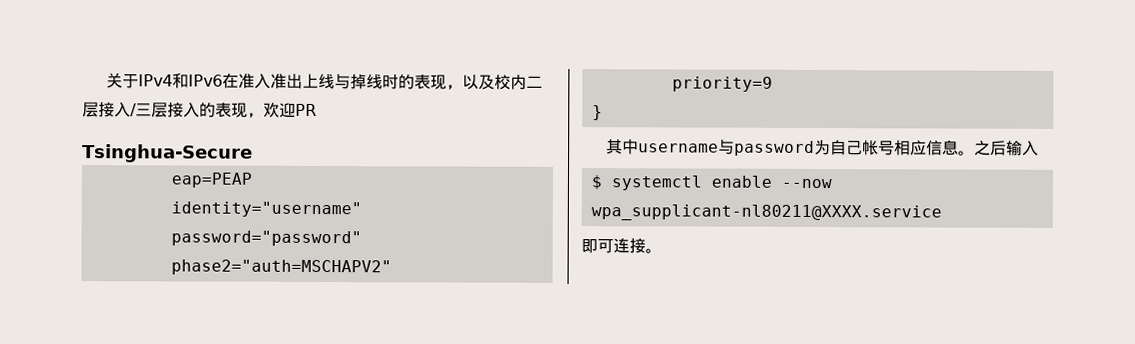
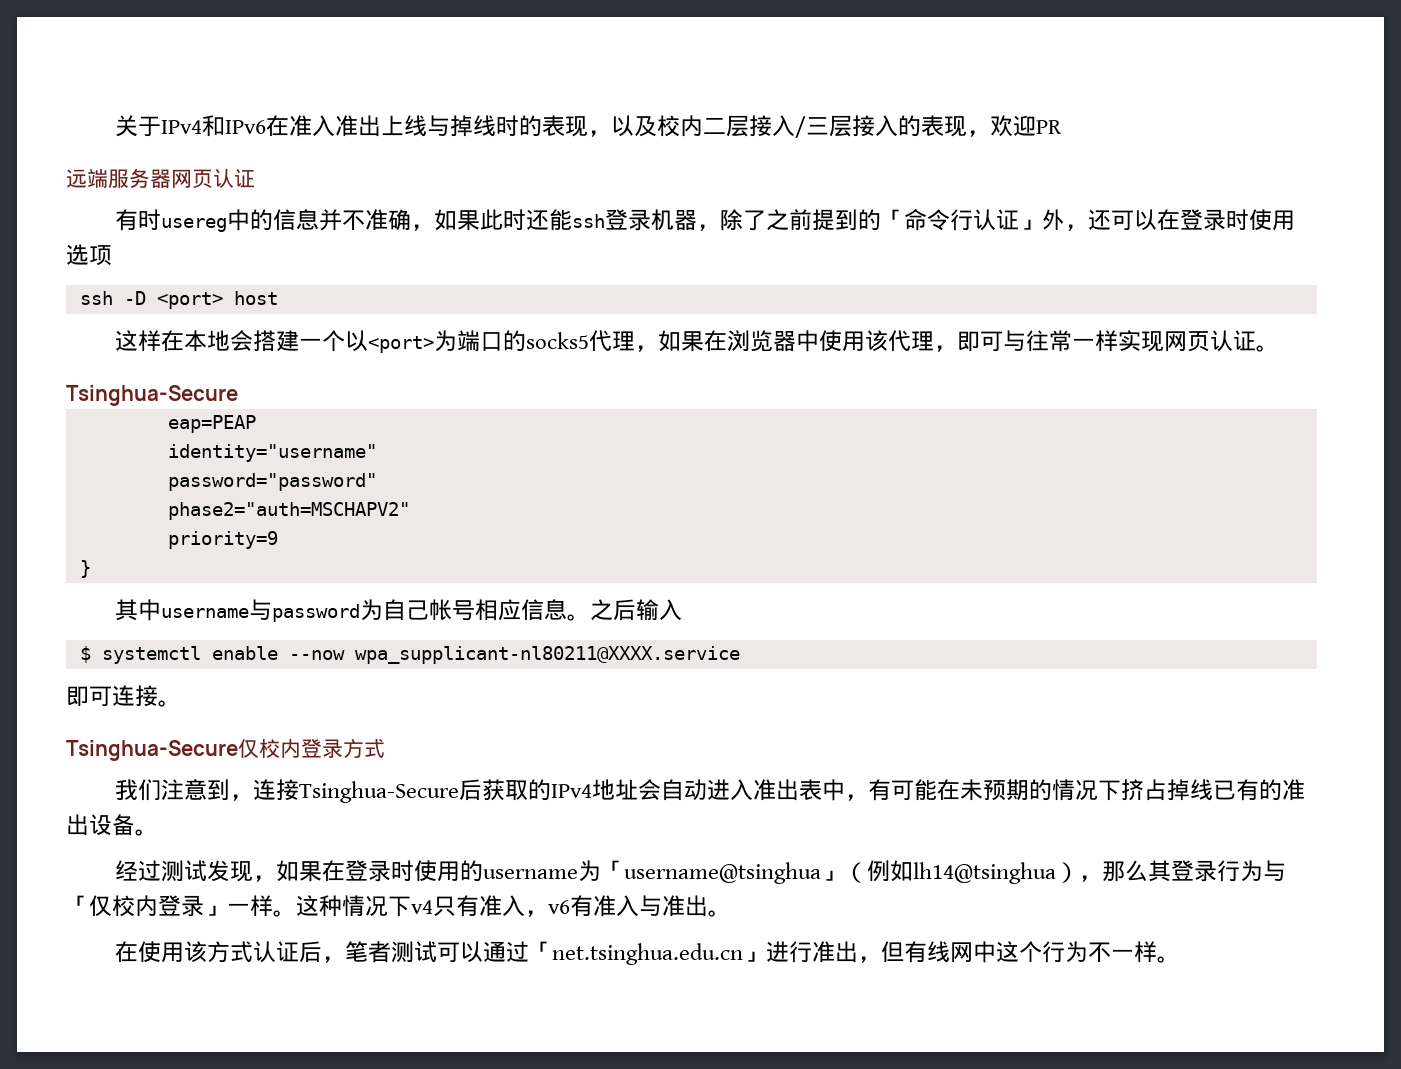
+ 远端服务器网页认证
+ 有时usereg中的信息并不准确，如果此时还能ssh登录机器，除了之前提到的「命令行认证」外，还可以在登录时使用选项
+ ssh -D <port> host
+ 这样在本地会搭建一个以<port>为端口的socks5代理，如果在浏览器中使用该代理，即可与往常一样实现网页认证。
+ Tsinghua-Secure仅校内登录方式
+ 我们注意到，连接Tsinghua-Secure后获取的IPv4地址会自动进入准出表中，有可能在未预期的情况下挤占掉线已有的准出设备。
+ 经过测试发现，如果在登录时使用的username为「username@tsinghua」（例如lh14@tsinghua），那么其登录行为与「仅校内登录」一样。这种情况下v4只有准入，v6有准入与准出。
+ 在使用该方式认证后，笔者测试可以通过「net.tsinghua.edu.cn」进行准出，但有线网中这个行为不一样。

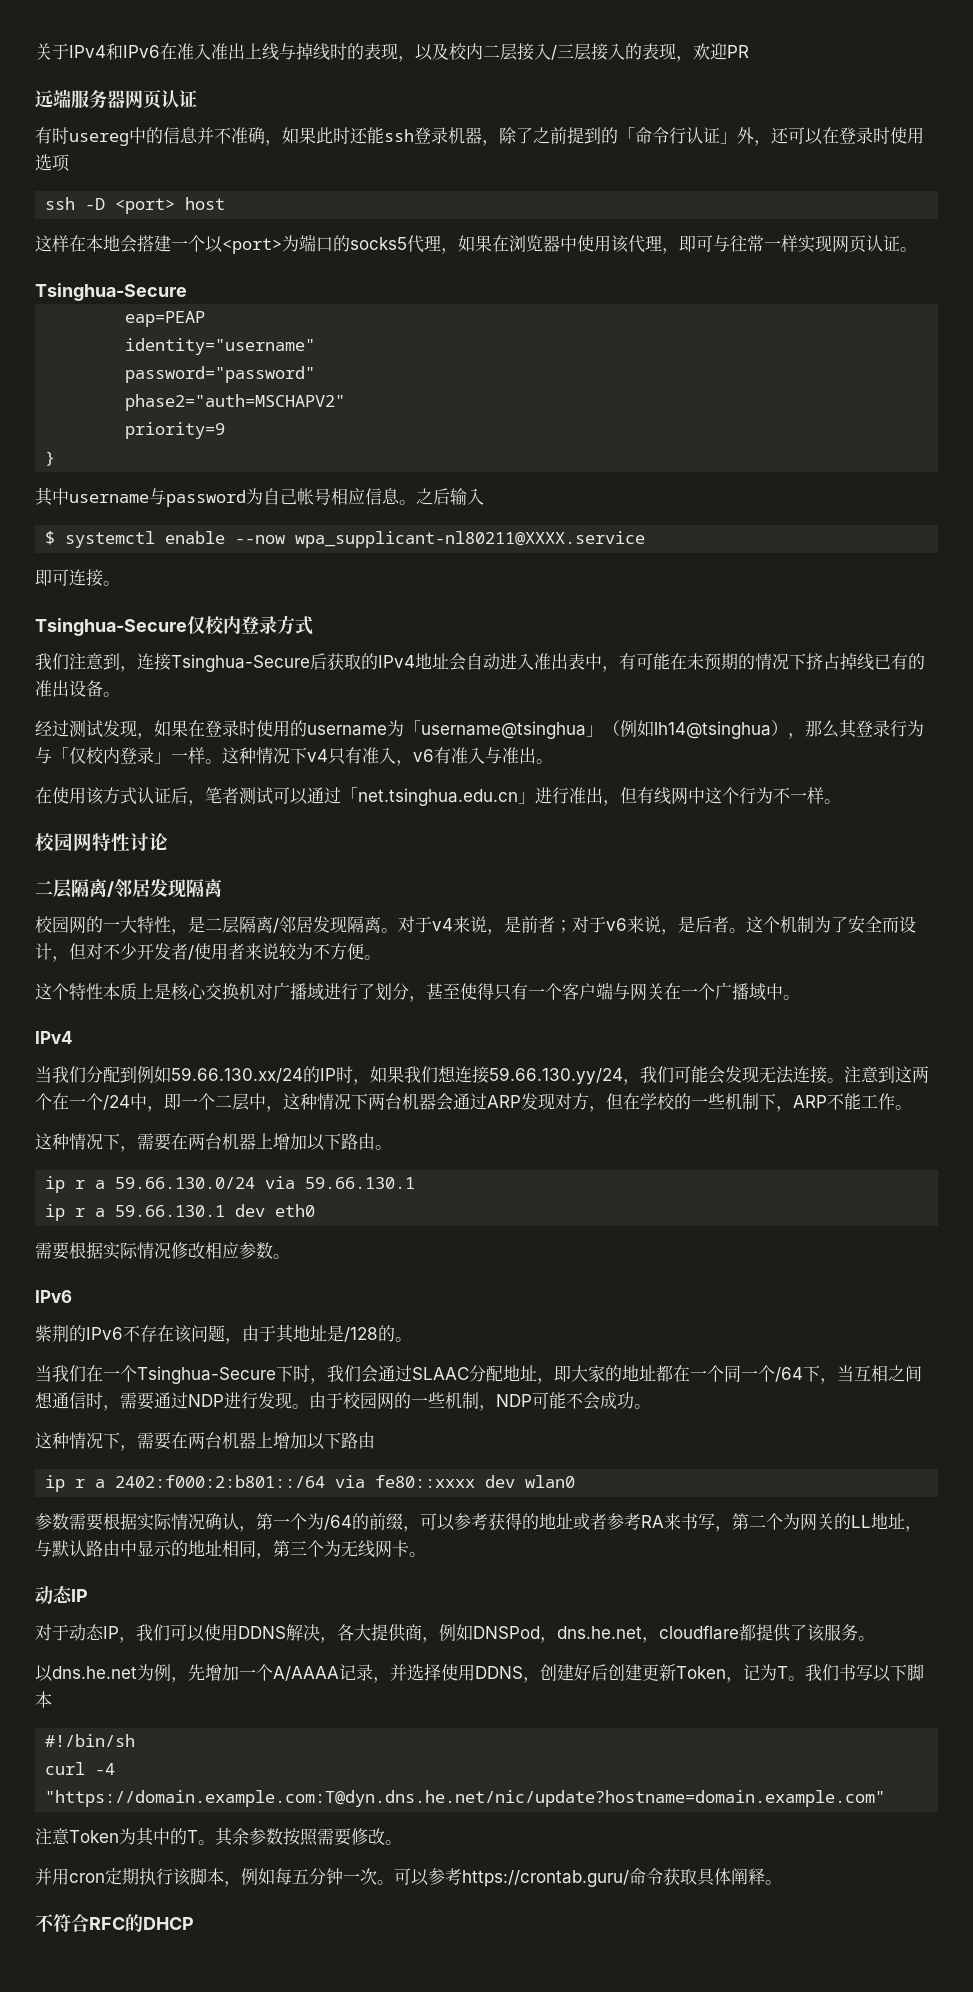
+ 校园网特性讨论
+ 二层隔离/邻居发现隔离
+ 校园网的一大特性，是二层隔离/邻居发现隔离。对于v4来说，是前者；对于v6来说，是后者。这个机制为了安全而设计，但对不少开发者/使用者来说较为不方便。
+ 这个特性本质上是核心交换机对广播域进行了划分，甚至使得只有一个客户端与网关在一个广播域中。
+ IPv4
+ 当我们分配到例如59.66.130.xx/24的IP时，如果我们想连接59.66.130.yy/24，我们可能会发现无法连接。注意到这两个在一个/24中，即一个二层中，这种情况下两台机器会通过ARP发现对方，但在学校的一些机制下，ARP不能工作。
+ 这种情况下，需要在两台机器上增加以下路由。
+ ip r a 59.66.130.0/24 via 59.66.130.1
+ ip r a 59.66.130.1 dev eth0
+ 需要根据实际情况修改相应参数。
+ IPv6
+ 紫荆的IPv6不存在该问题，由于其地址是/128的。
+ 当我们在一个Tsinghua-Secure下时，我们会通过SLAAC分配地址，即大家的地址都在一个同一个/64下，当互相之间想通信时，需要通过NDP进行发现。由于校园网的一些机制，NDP可能不会成功。
+ 这种情况下，需要在两台机器上增加以下路由
+ ip r a 2402:f000:2:b801::/64 via fe80::xxxx dev wlan0
+ 参数需要根据实际情况确认，第一个为/64的前缀，可以参考获得的地址或者参考RA来书写，第二个为网关的LL地址，与默认路由中显示的地址相同，第三个为无线网卡。
+ 动态IP
+ 对于动态IP，我们可以使用DDNS解决，各大提供商，例如DNSPod，dns.he.net，cloudflare都提供了该服务。
+ 以dns.he.net为例，先增加一个A/AAAA记录，并选择使用DDNS，创建好后创建更新Token，记为T。我们书写以下脚本
+ #!/bin/sh
+ curl -4 "https://domain.example.com:T@dyn.dns.he.net/nic/update?hostname=domain.example.com"
+ 注意Token为其中的T。其余参数按照需要修改。
+ 并用cron定期执行该脚本，例如每五分钟一次。可以参考https://crontab.guru/命令获取具体阐释。
+ 不符合RFC的DHCP

